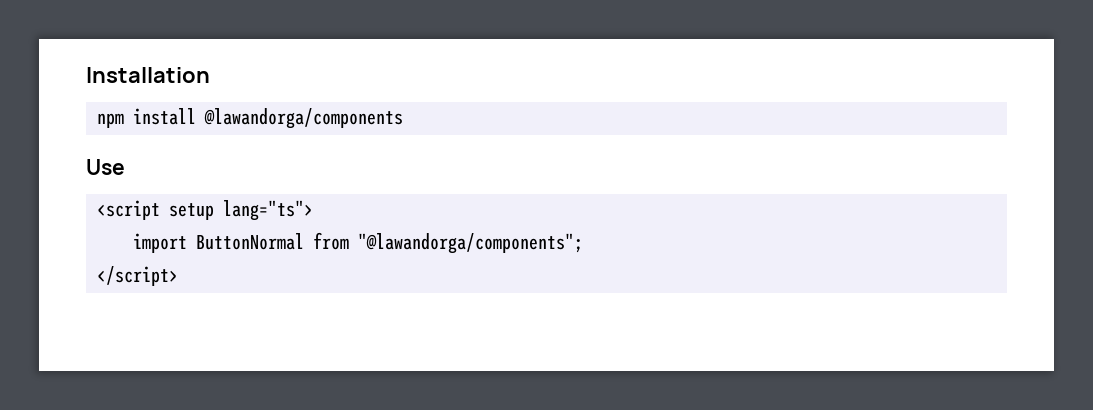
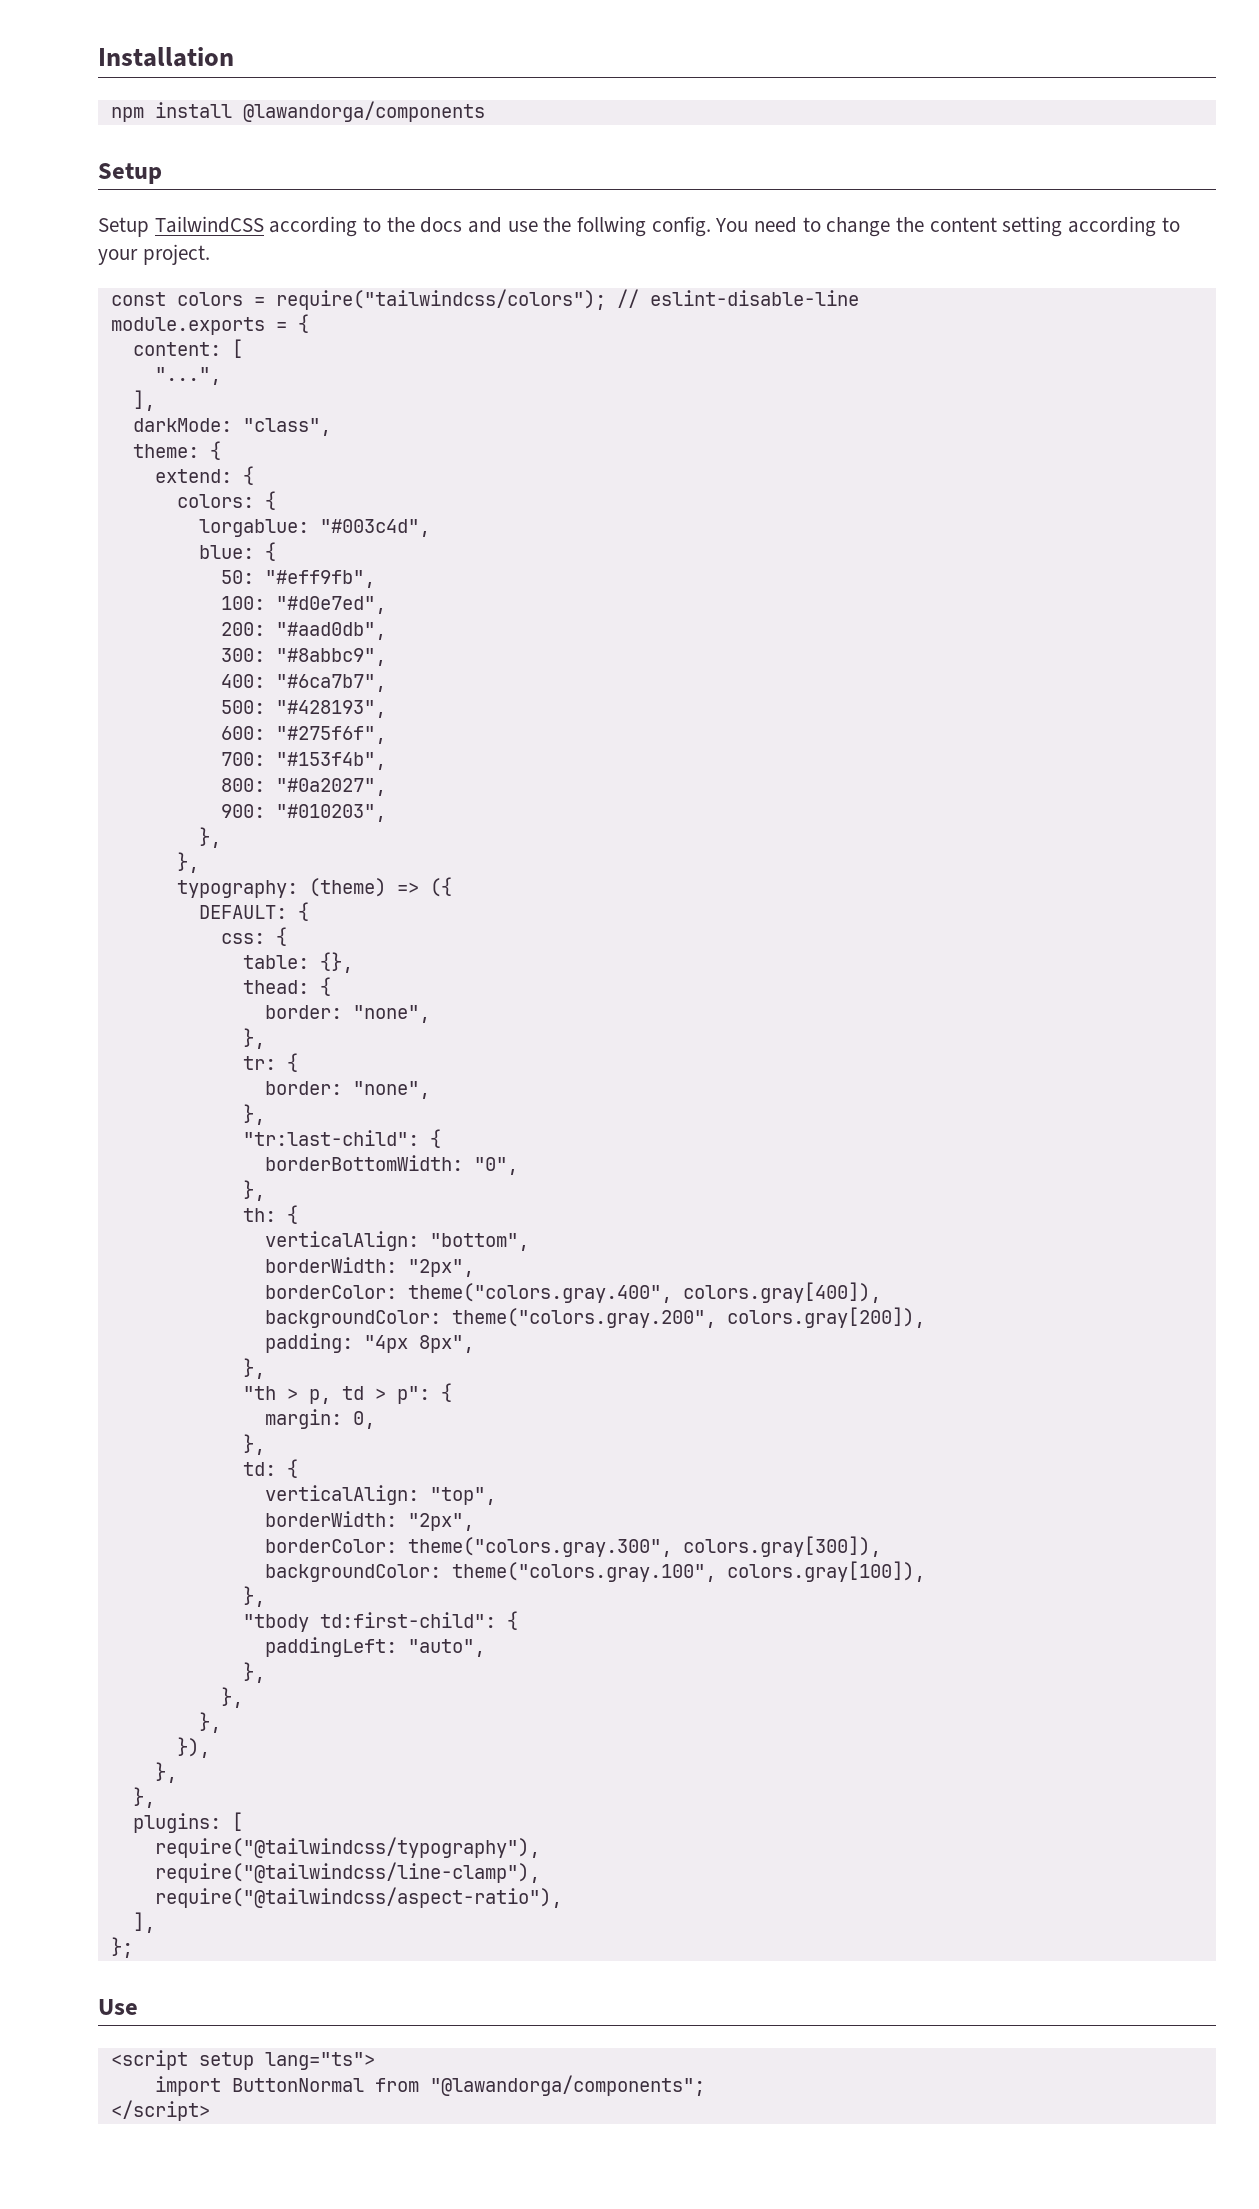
  npm install @lawandorga/components
+ Setup
+ Setup TailwindCSS according to the docs and use the follwing config. You need to change the content setting according to your project.
+ const colors = require("tailwindcss/colors"); // eslint-disable-line
+ module.exports = {
+ content: [
+ "...",
+ ],
+ darkMode: "class",
+ theme: {
+ extend: {
+ colors: {
+ lorgablue: "#003c4d",
+ blue: {
+ 50: "#eff9fb",
+ 100: "#d0e7ed",
+ 200: "#aad0db",
+ 300: "#8abbc9",
+ 400: "#6ca7b7",
+ 500: "#428193",
+ 600: "#275f6f",
+ 700: "#153f4b",
+ 800: "#0a2027",
+ 900: "#010203",
+ },
+ },
+ typography: (theme) => ({
+ DEFAULT: {
+ css: {
+ table: {},
+ thead: {
+ border: "none",
+ },
+ tr: {
+ border: "none",
+ },
+ "tr:last-child": {
+ borderBottomWidth: "0",
+ },
+ th: {
+ verticalAlign: "bottom",
+ borderWidth: "2px",
+ borderColor: theme("colors.gray.400", colors.gray[400]),
+ backgroundColor: theme("colors.gray.200", colors.gray[200]),
+ padding: "4px 8px",
+ },
+ "th > p, td > p": {
+ margin: 0,
+ },
+ td: {
+ verticalAlign: "top",
+ borderWidth: "2px",
+ borderColor: theme("colors.gray.300", colors.gray[300]),
+ backgroundColor: theme("colors.gray.100", colors.gray[100]),
+ },
+ "tbody td:first-child": {
+ paddingLeft: "auto",
+ },
+ },
+ },
+ }),
+ },
+ },
+ plugins: [
+ require("@tailwindcss/typography"),
+ require("@tailwindcss/line-clamp"),
+ require("@tailwindcss/aspect-ratio"),
+ ],
+ };

